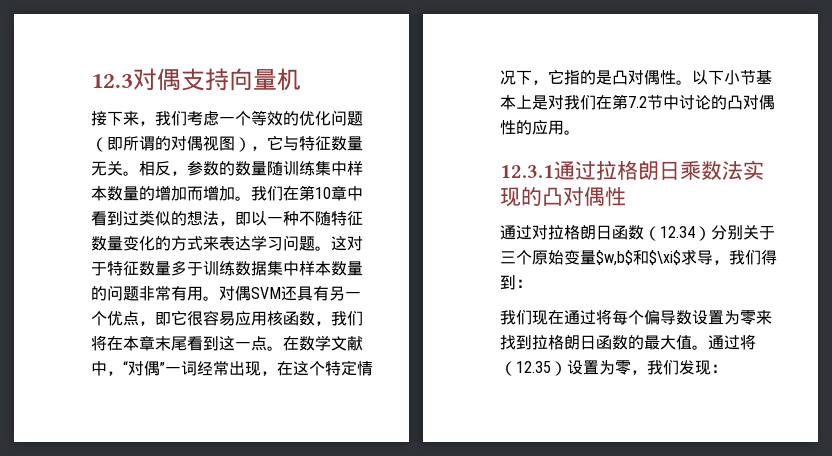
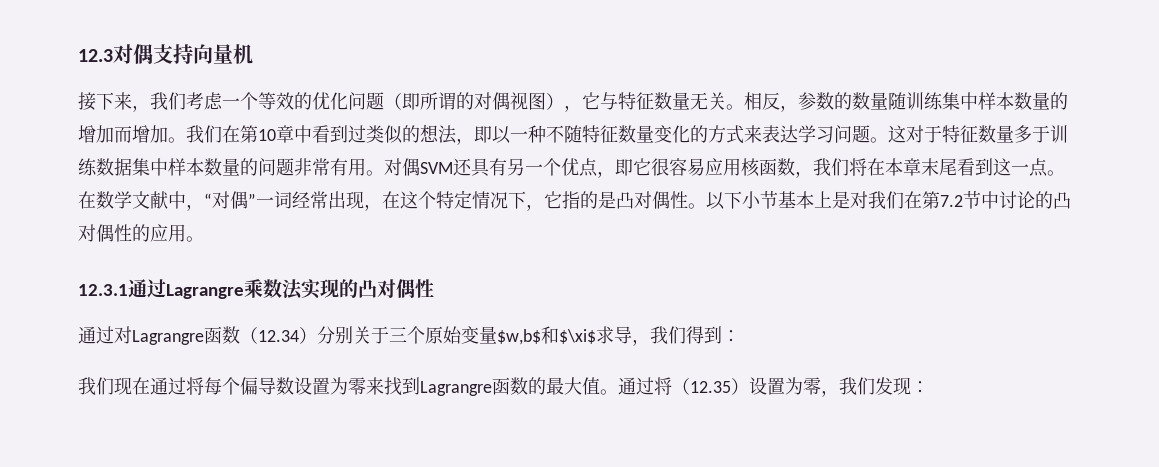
- 12.3.1通过拉格朗日乘数法实现的凸对偶性
+ 12.3.1通过Lagrangre乘数法实现的凸对偶性
- 通过对拉格朗日函数（12.34）分别关于三个原始变量$w,b$和$\xi$求导，我们得到：
+ 通过对Lagrangre函数（12.34）分别关于三个原始变量$w,b$和$\xi$求导，我们得到：
- 我们现在通过将每个偏导数设置为零来找到拉格朗日函数的最大值。
+ 我们现在通过将每个偏导数设置为零来找到Lagrangre函数的最大值。

